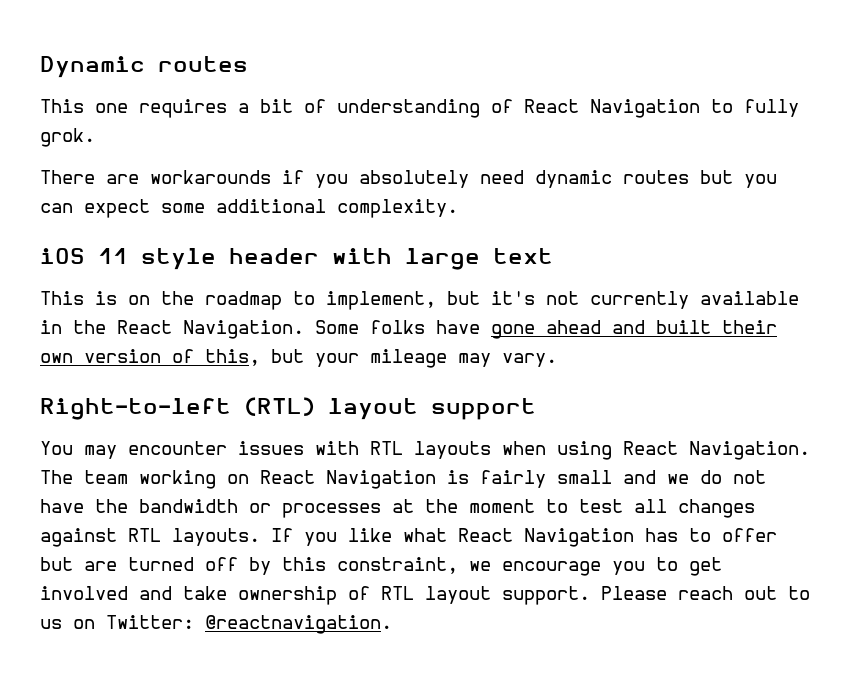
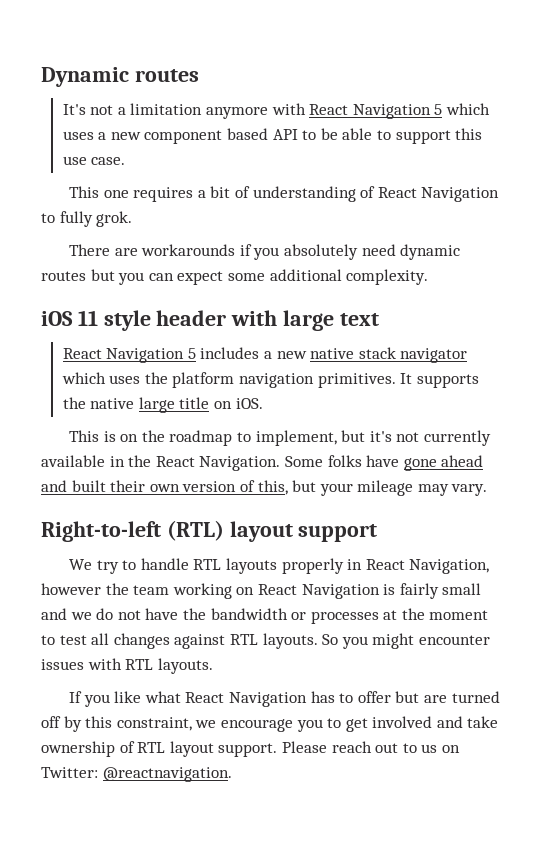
+ It's not a limitation anymore with React Navigation 5 which uses a new component based API to be able to support this use case.
+ React Navigation 5 includes a new native stack navigator which uses the platform navigation primitives. It supports the native large title on iOS.
- You may encounter issues with RTL layouts when using React Navigation. The team working on React Navigation is fairly small and we do not have the bandwidth or processes at the moment to test all changes against RTL layouts. If you like what React Navigation has to offer but are turned off by this constraint, we encourage you to get involved and take ownership of RTL layout support.
+ We try to handle RTL layouts properly in React Navigation, however the team working on React Navigation is fairly small and we do not have the bandwidth or processes at the moment to test all changes against RTL layouts. So you might encounter issues with RTL layouts.
+ If you like what React Navigation has to offer but are turned off by this constraint, we encourage you to get involved and take ownership of RTL layout support.

